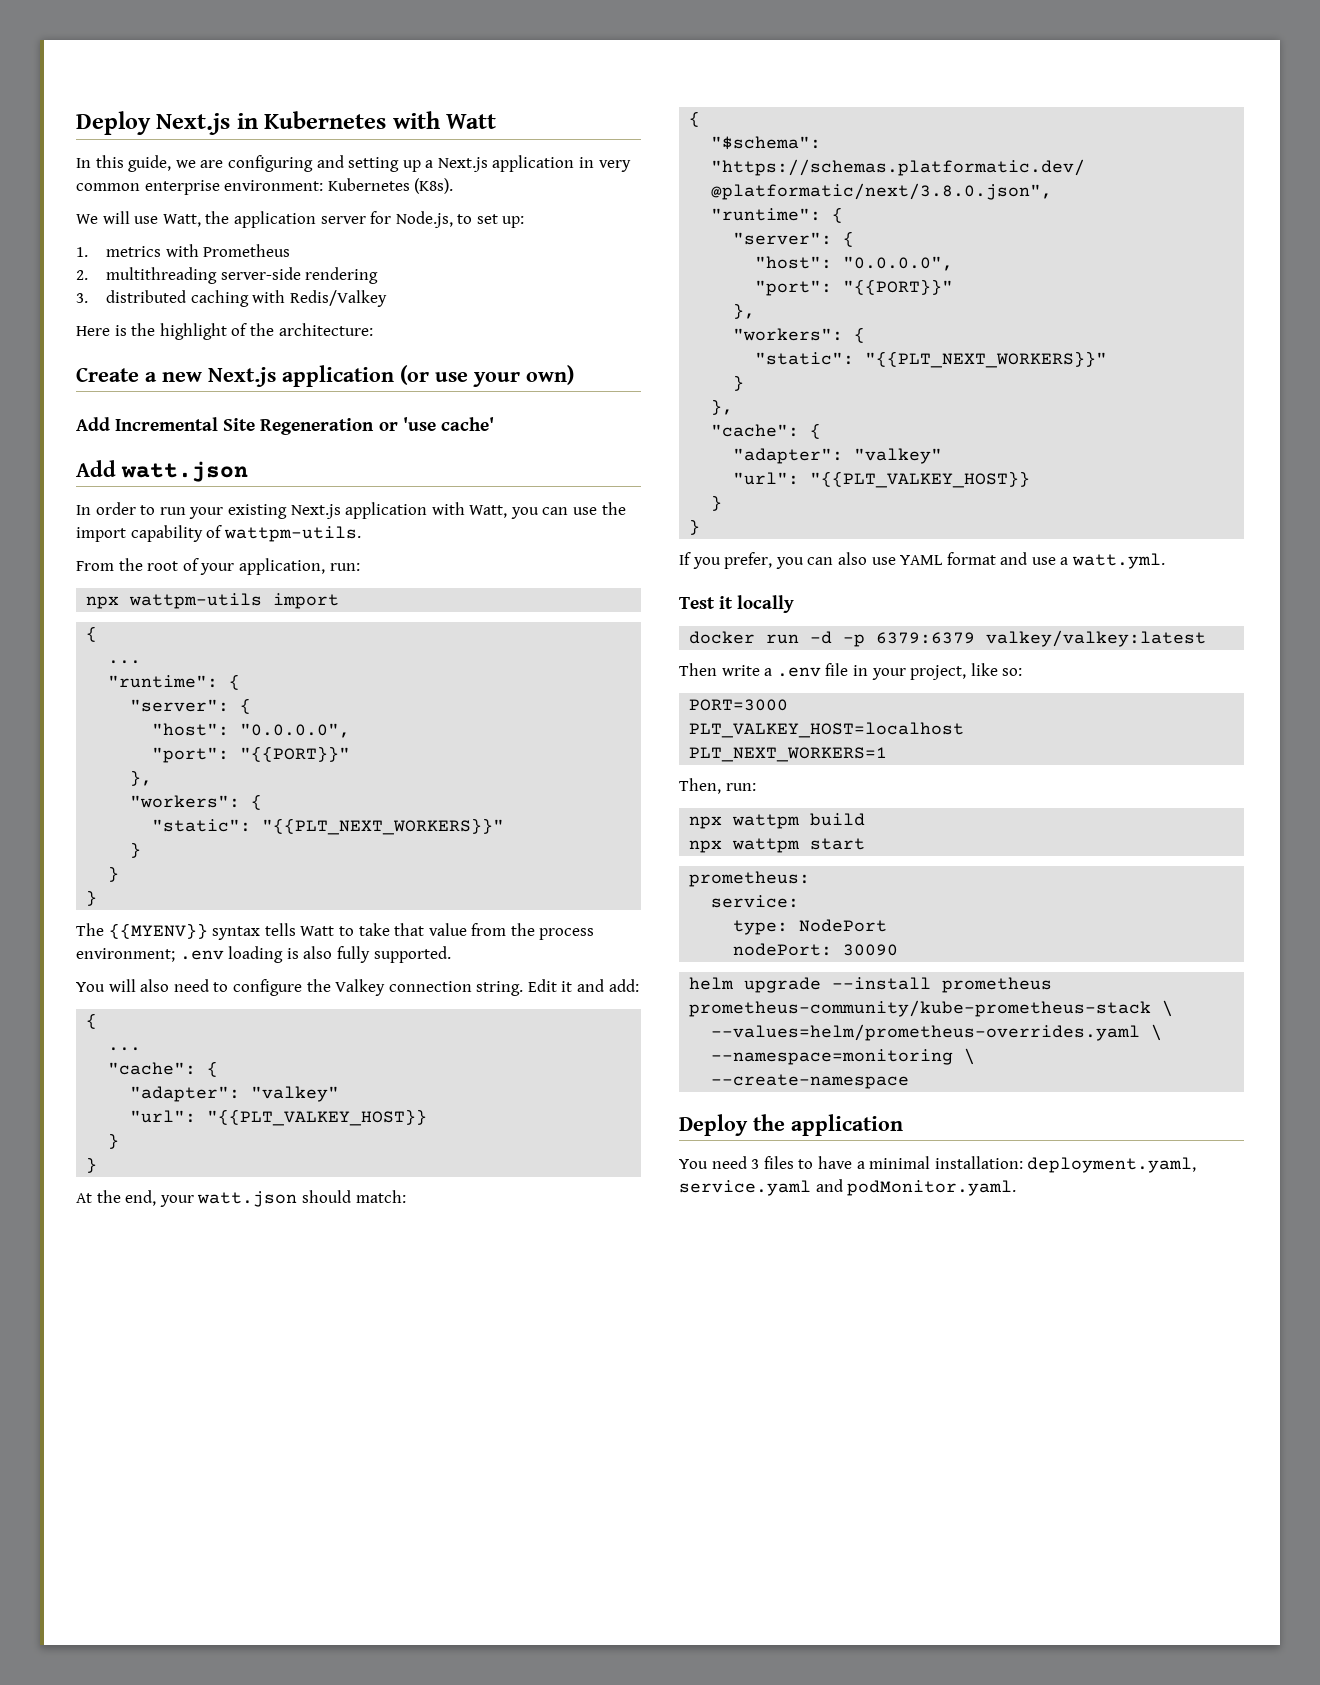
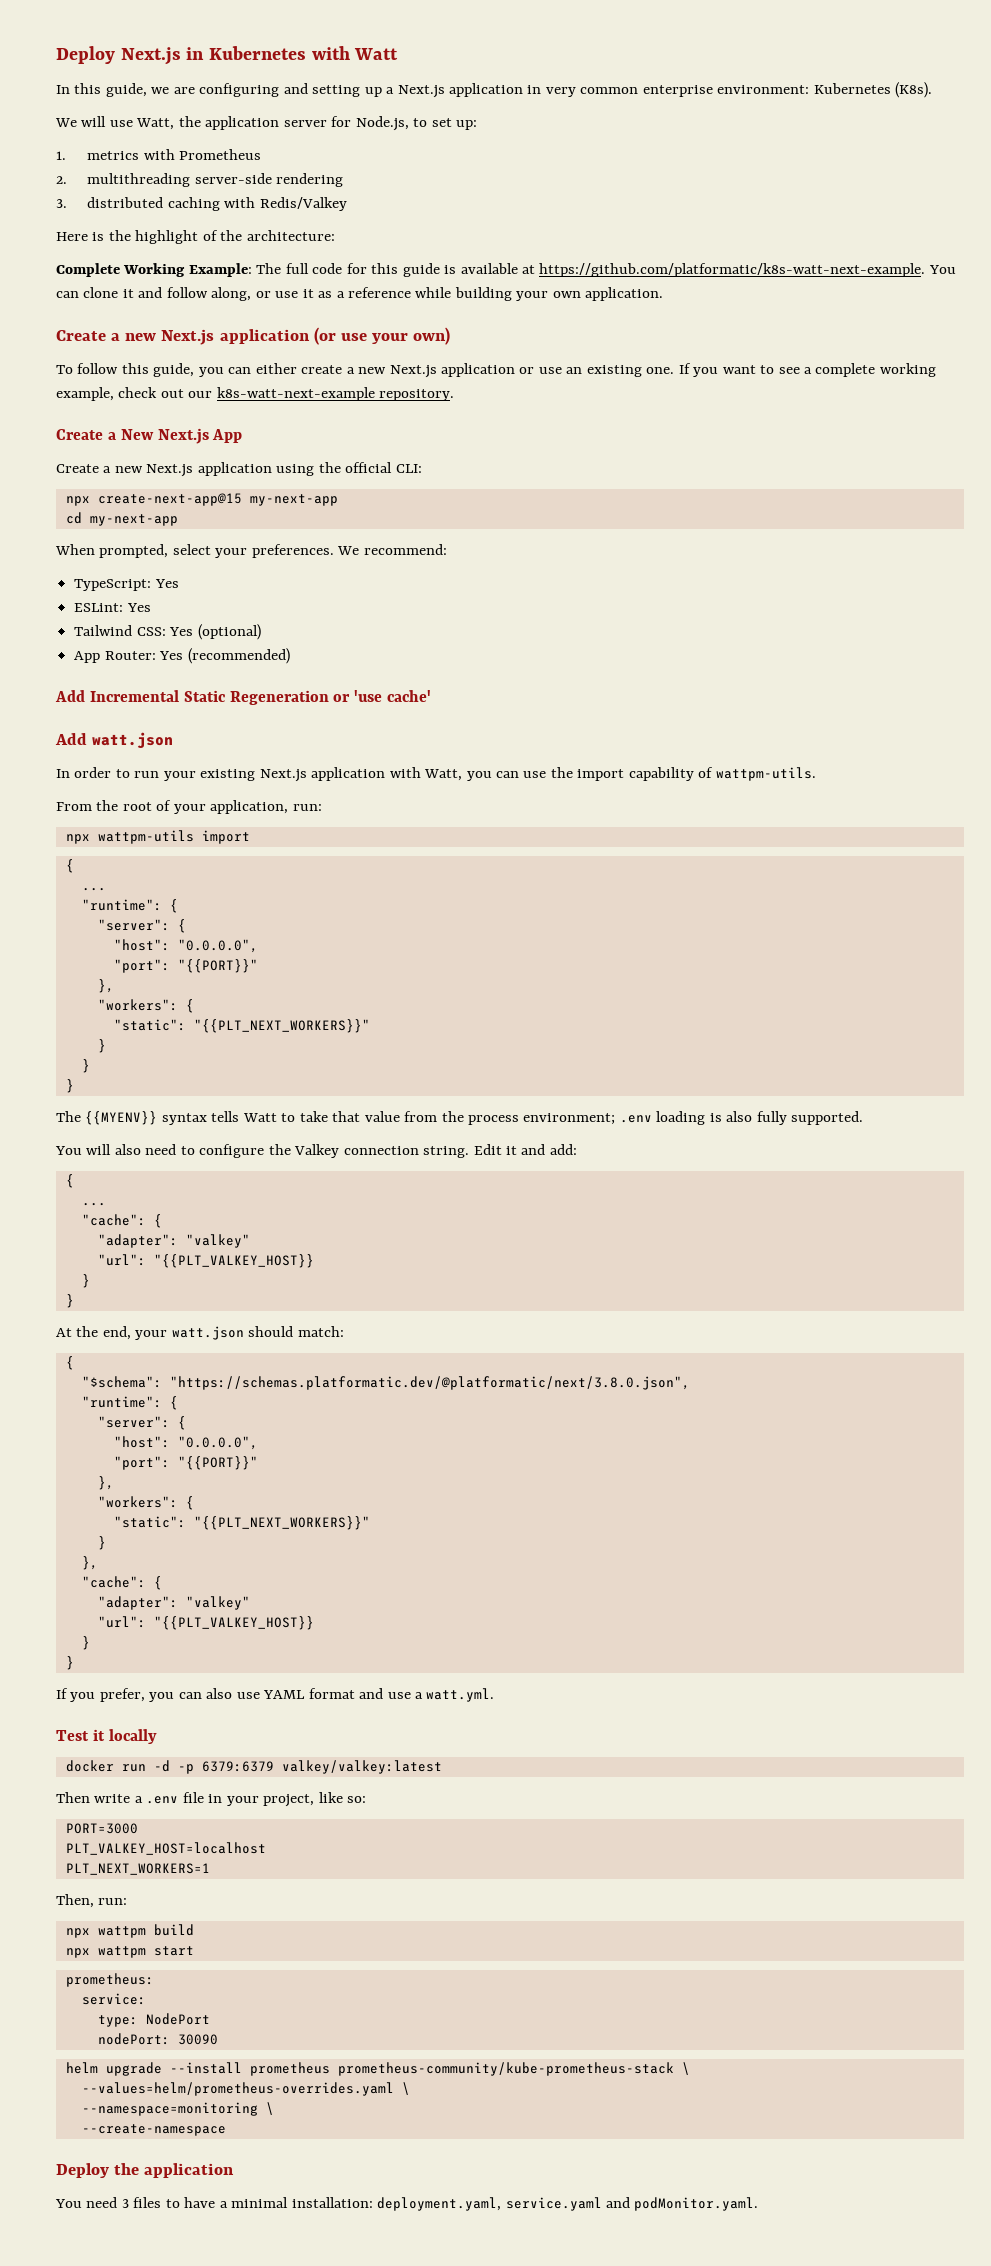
+ Complete Working Example: The full code for this guide is available at https://github.com/platformatic/k8s-watt-next-example. You can clone it and follow along, or use it as a reference while building your own application.
+ To follow this guide, you can either create a new Next.js application or use an existing one. If you want to see a complete working example, check out our k8s-watt-next-example repository.
+ Create a New Next.js App
+ Create a new Next.js application using the official CLI:
+ npx create-next-app@15 my-next-app
+ cd my-next-app
+ When prompted, select your preferences. We recommend:
+ TypeScript: Yes
+ ESLint: Yes
+ Tailwind CSS: Yes (optional)
+ App Router: Yes (recommended)
- Add Incremental Site Regeneration or 'use cache'
+ Add Incremental Static Regeneration or 'use cache'

